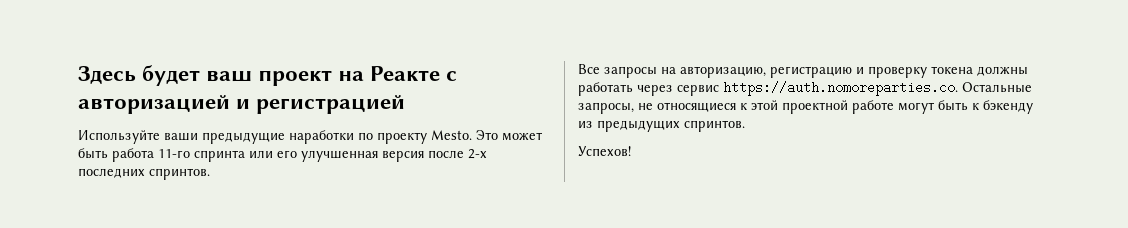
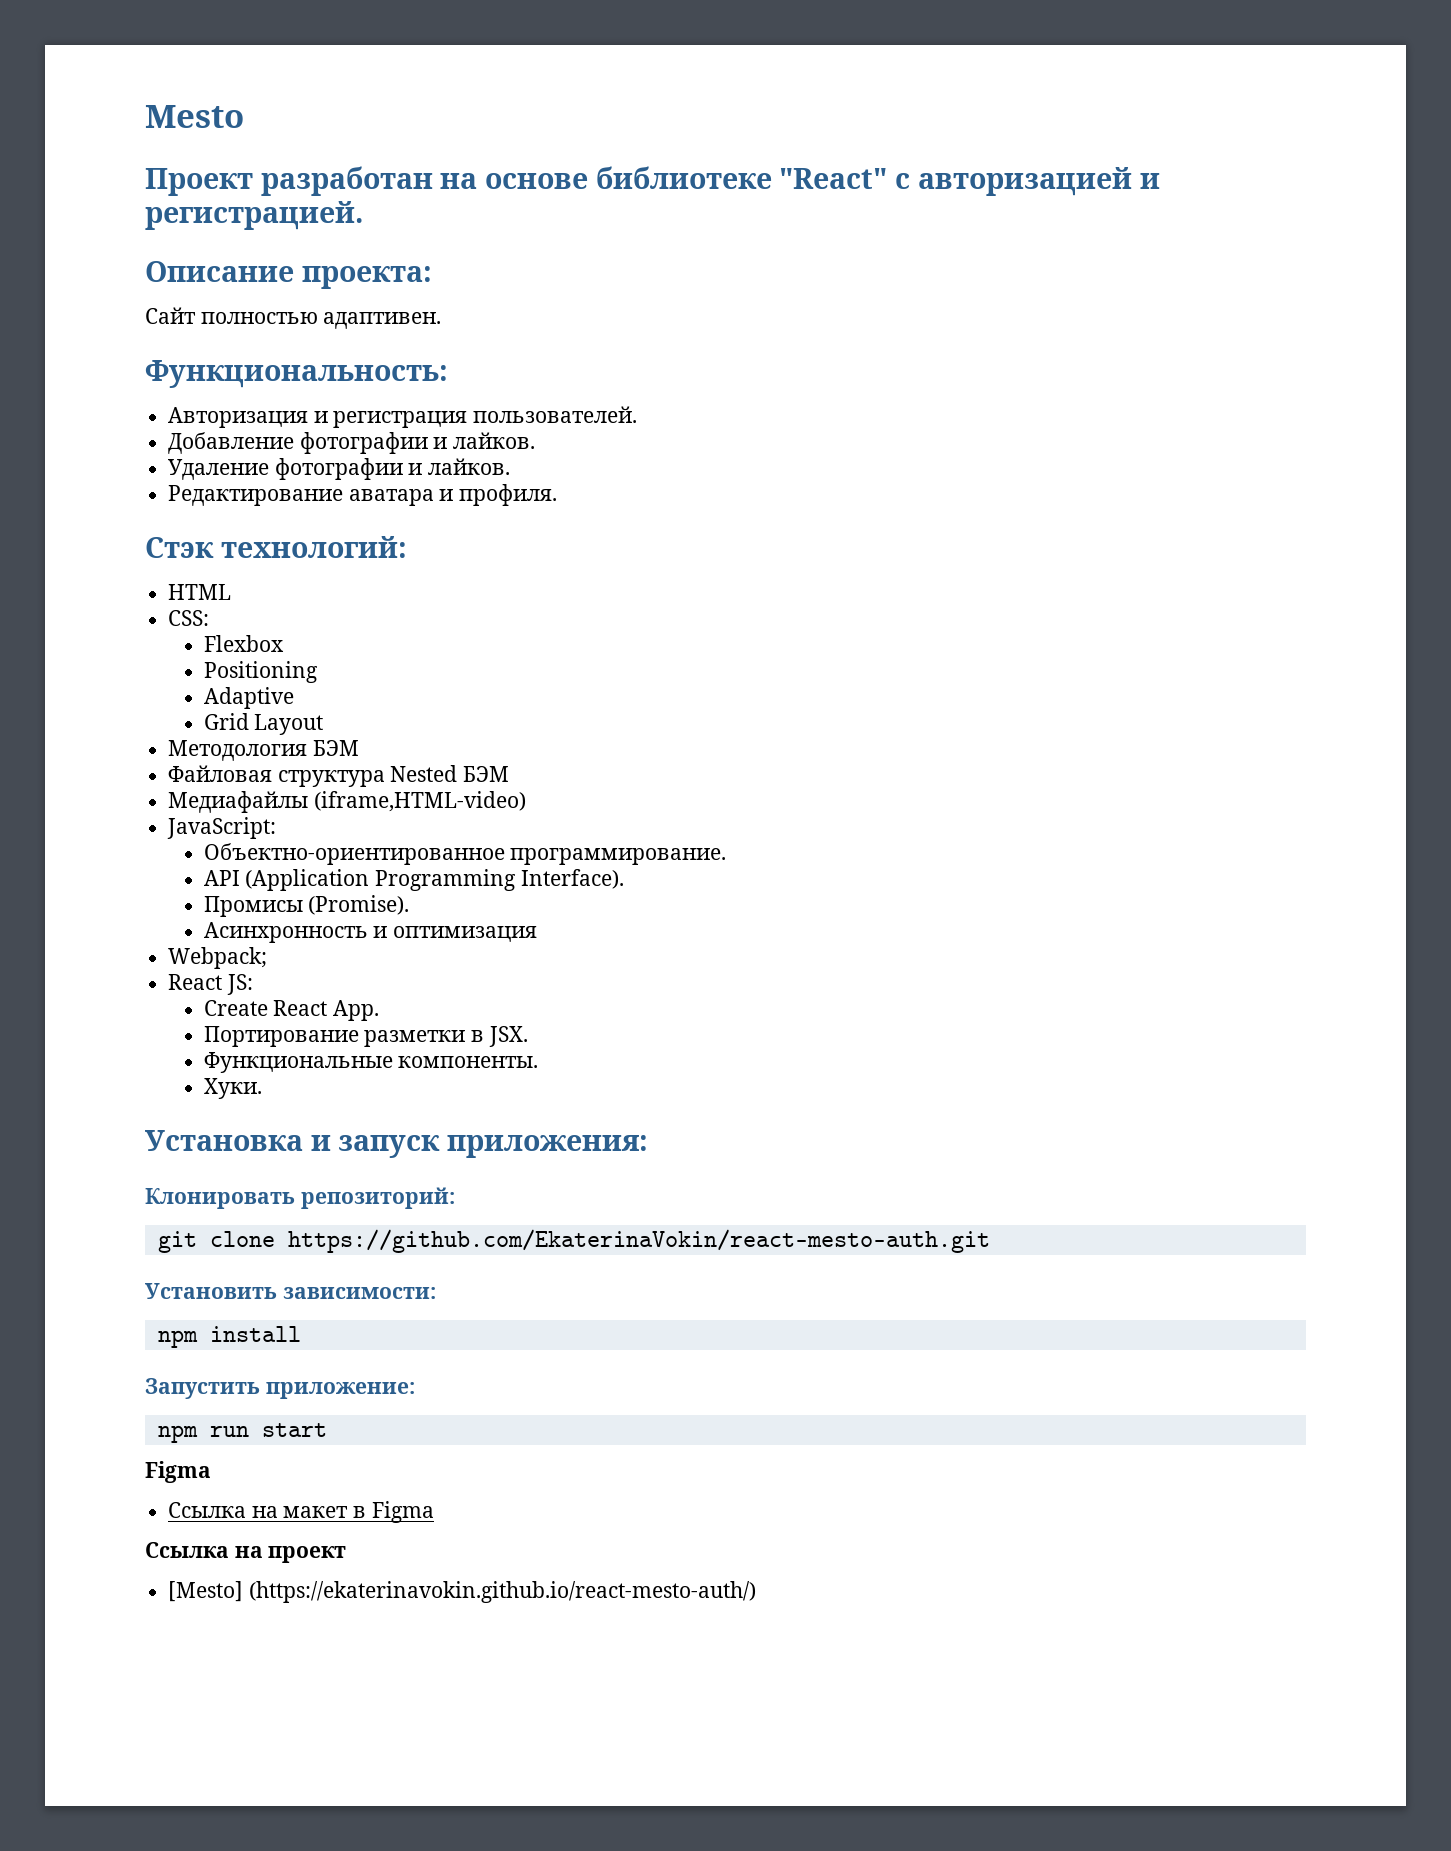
- Здесь будет ваш проект на Реакте с авторизацией и регистрацией
- Используйте ваши предыдущие наработки по проекту Mesto. Это может быть работа 11-го спринта или его улучшенная версия после 2-х последних спринтов.
- Все запросы на авторизацию, регистрацию и проверку токена должны работать через сервис https://auth.nomoreparties.co. Остальные запросы, не относящиеся к этой проектной работе могут быть к бэкенду из предыдущих спринтов.
- Успехов!
+ Mesto
+ Проект разработан на основе библиотеке "React" с авторизацией и регистрацией.
+ Описание проекта:
+ Сайт полностью адаптивен.
+ Функциональность:
+ Авторизация и регистрация пользователей.
+ Добавление фотографии и лайков.
+ Удаление фотографии и лайков.
+ Редактирование аватара и профиля.
+ Стэк технологий:
+ HTML
+ CSS:
+ Flexbox
+ Positioning
+ Adaptive
+ Grid Layout
+ Методология БЭМ
+ Файловая структура Nested БЭМ
+ Медиафайлы (iframe,HTML-video)
+ JavaScript:
+ Объектно-ориентированное программирование.
+ API (Application Programming Interface).
+ Промисы (Promise).
+ Асинхронность и оптимизация
+ Webpack;
+ React JS:
+ Create React App.
+ Портирование разметки в JSX.
+ Функциональные компоненты.
+ Хуки.
+ Установка и запуск приложения:
+ Клонировать репозиторий:
+ git clone https://github.com/EkaterinaVokin/react-mesto-auth.git
+ Установить зависимости:
+ npm install
+ Запустить приложение:
+ npm run start
+ Figma
+ Ссылка на макет в Figma
+ Ссылка на проект
+ [Mesto] (https://ekaterinavokin.github.io/react-mesto-auth/)

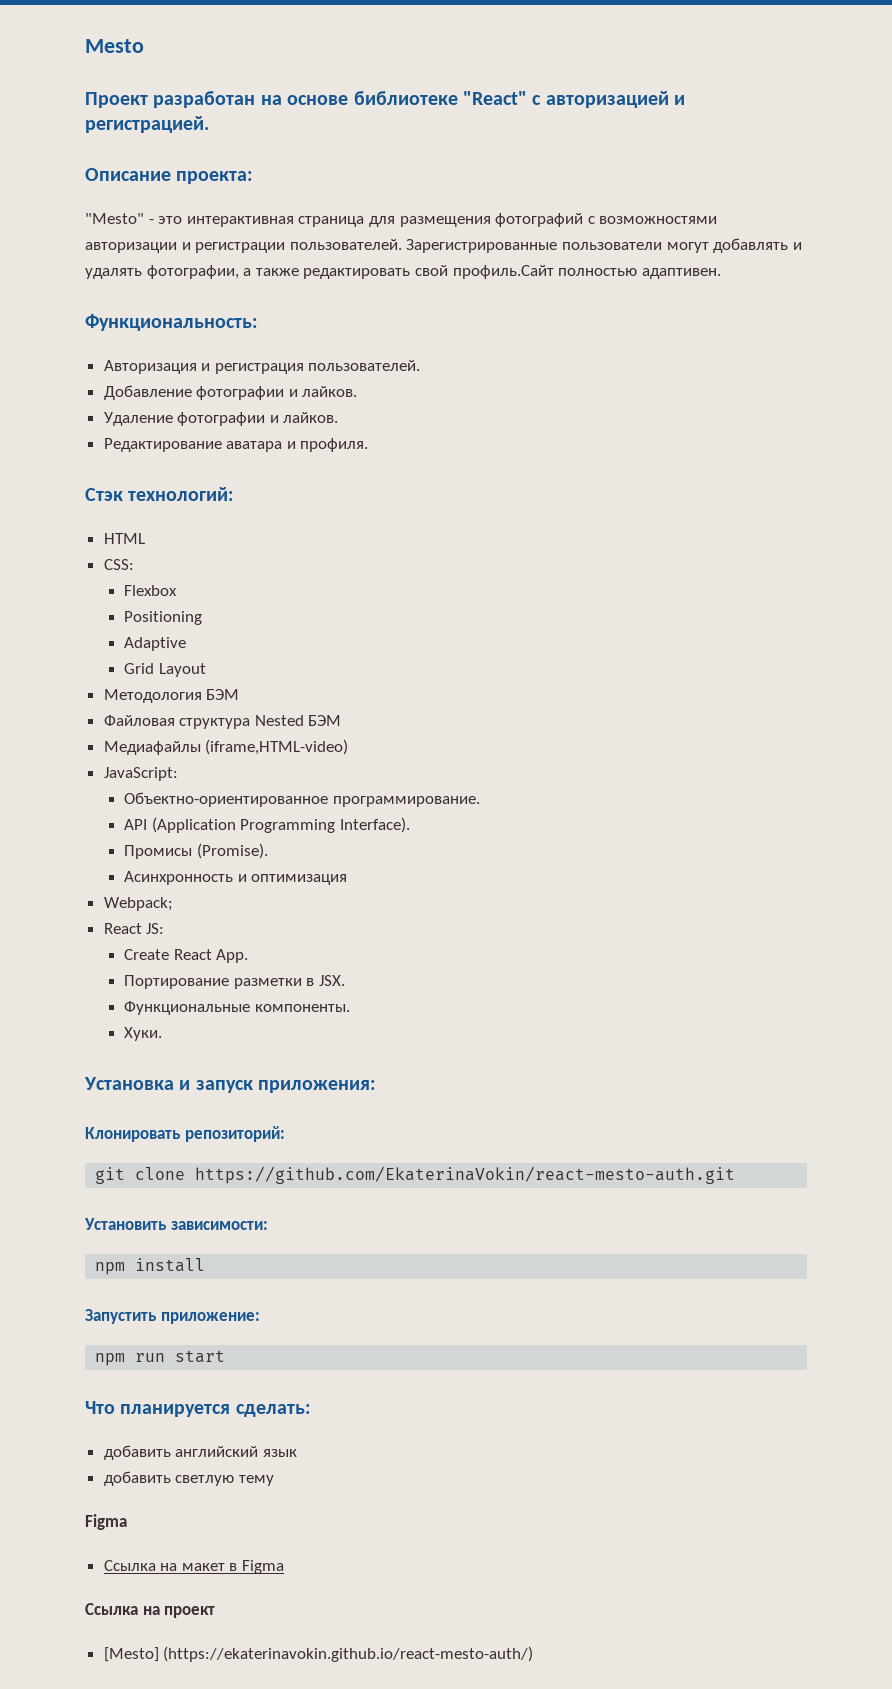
- Сайт полностью адаптивен.
+ "Mesto" - это интерактивная страница для размещения фотографий с возможностями авторизации и регистрации пользователей. Зарегистрированные пользователи могут добавлять и удалять фотографии, а также редактировать свой профиль.Сайт полностью адаптивен.
+ Что планируется сделать:
+ добавить английский язык
+ добавить светлую тему

